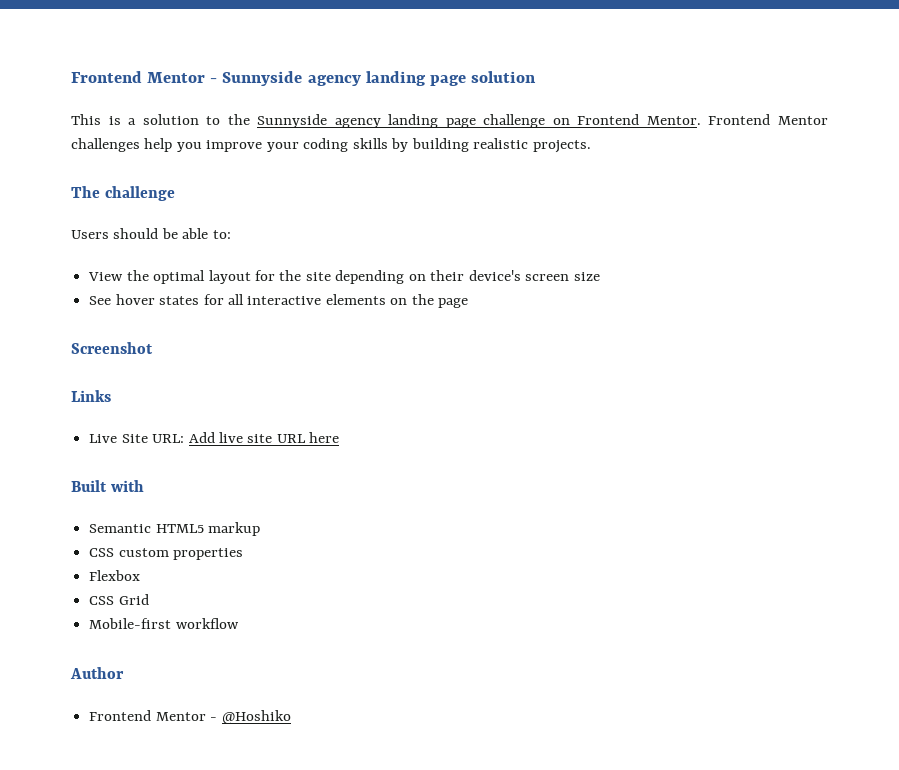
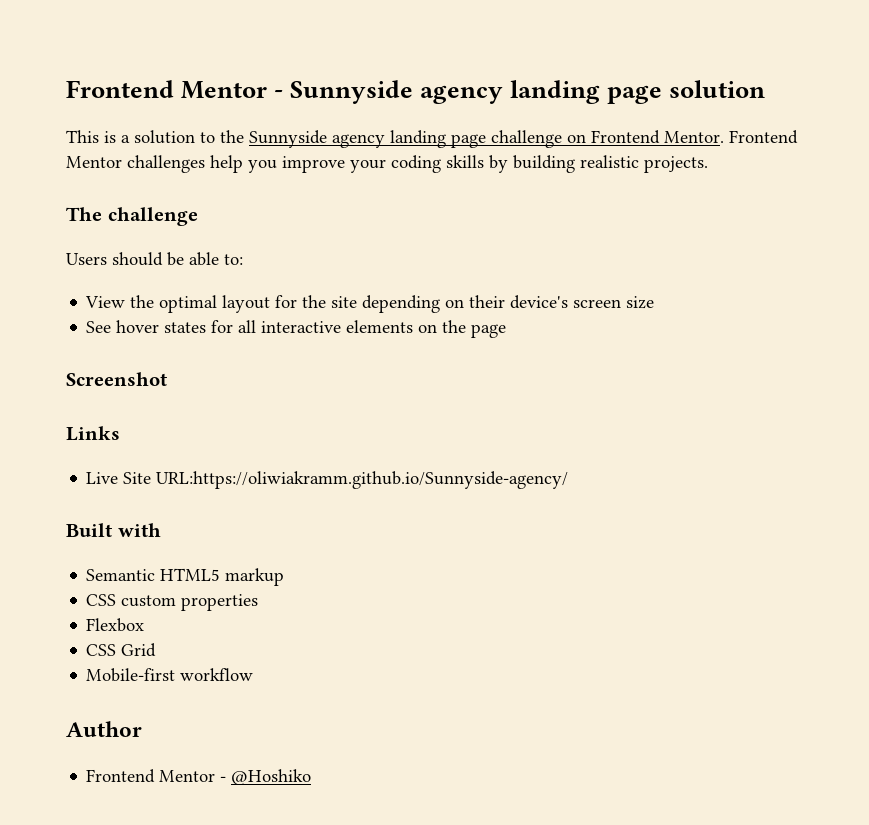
- Live Site URL: Add live site URL here
+ Live Site URL:https://oliwiakramm.github.io/Sunnyside-agency/

